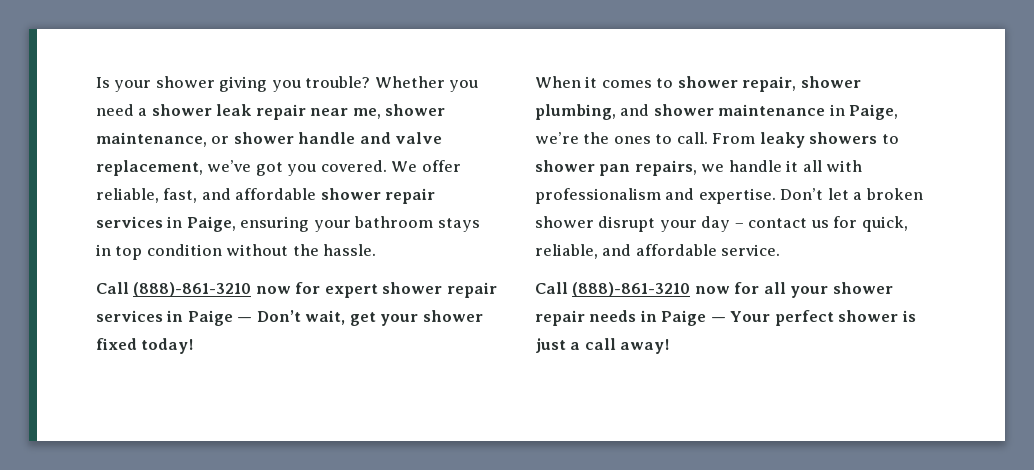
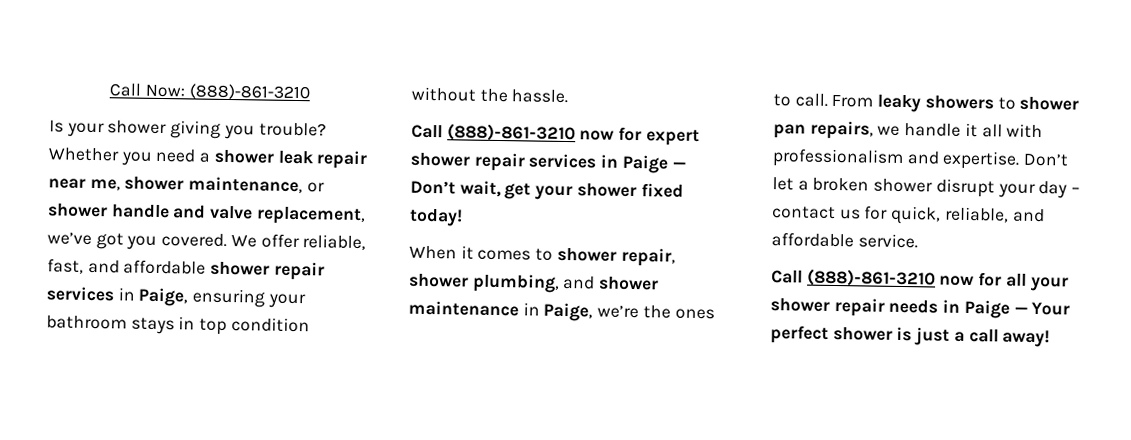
+ Call Now: (888)-861-3210

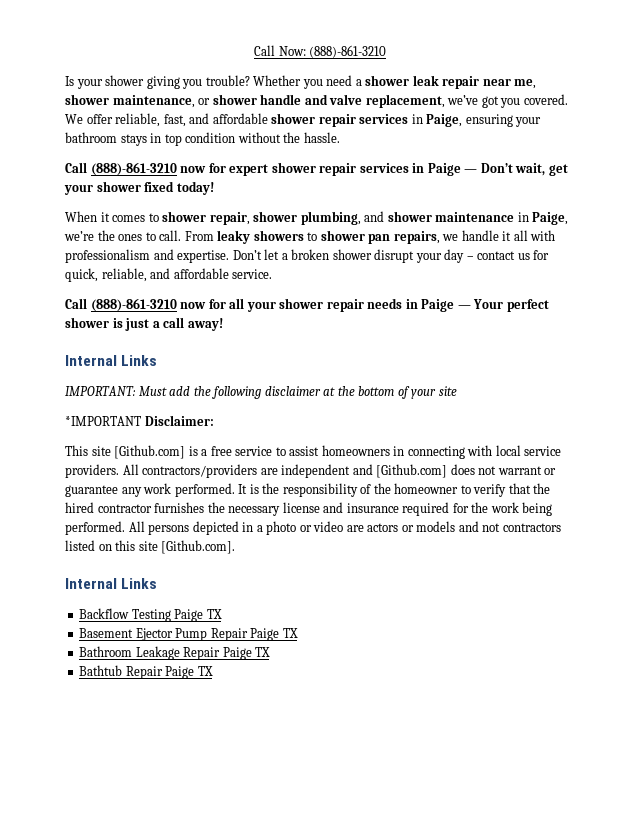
  Call (888)-861-3210 now for all your shower repair needs in Paige — Your perfect shower is just a call away!
+ Internal Links
+ IMPORTANT: Must add the following disclaimer at the bottom of your site
+ *IMPORTANT Disclaimer:
+ This site [Github.com] is a free service to assist homeowners in connecting with local service providers. All contractors/providers are independent and [Github.com] does not warrant or guarantee any work performed. It is the responsibility of the homeowner to verify that the hired contractor furnishes the necessary license and insurance required for the work being performed. All persons depicted in a photo or video are actors or models and not contractors listed on this site [Github.com].
+ Internal Links
+ Backflow Testing Paige TX
+ Basement Ejector Pump Repair Paige TX
+ Bathroom Leakage Repair Paige TX
+ Bathtub Repair Paige TX

